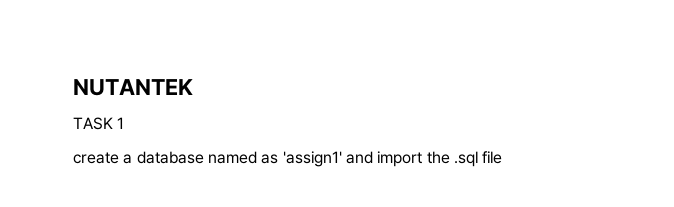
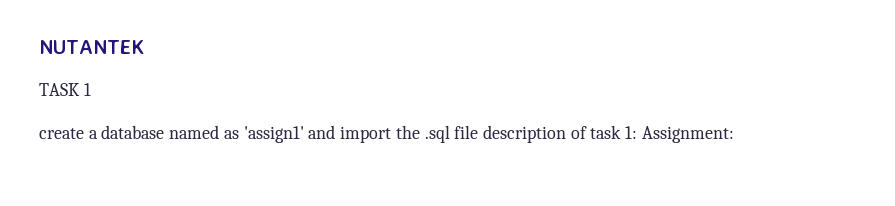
- create a database named as 'assign1' and import the .sql file
+ create a database named as 'assign1' and import the .sql file description of task 1: Assignment:

